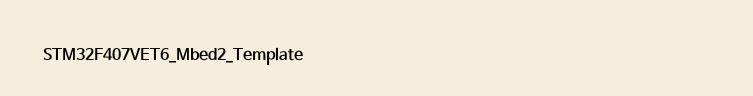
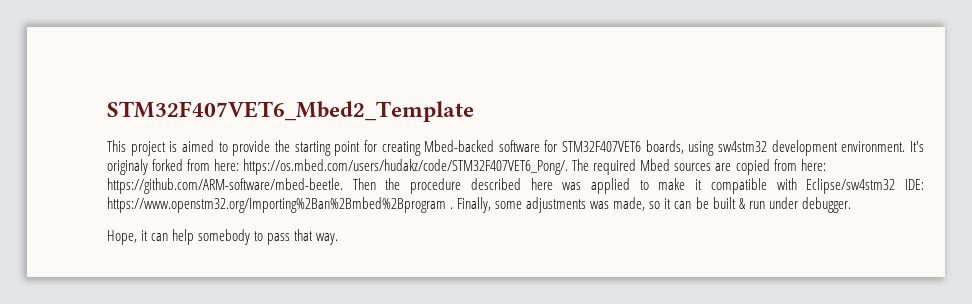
+ This project is aimed to provide the starting point for creating Mbed-backed software for STM32F407VET6 boards, using sw4stm32 development environment. It's originaly forked from here: https://os.mbed.com/users/hudakz/code/STM32F407VET6_Pong/. The required Mbed sources are copied from here: https://github.com/ARM-software/mbed-beetle. Then the procedure described here was applied to make it compatible with Eclipse/sw4stm32 IDE: https://www.openstm32.org/Importing%2Ban%2Bmbed%2Bprogram . Finally, some adjustments was made, so it can be built & run under debugger.
+ Hope, it can help somebody to pass that way.

